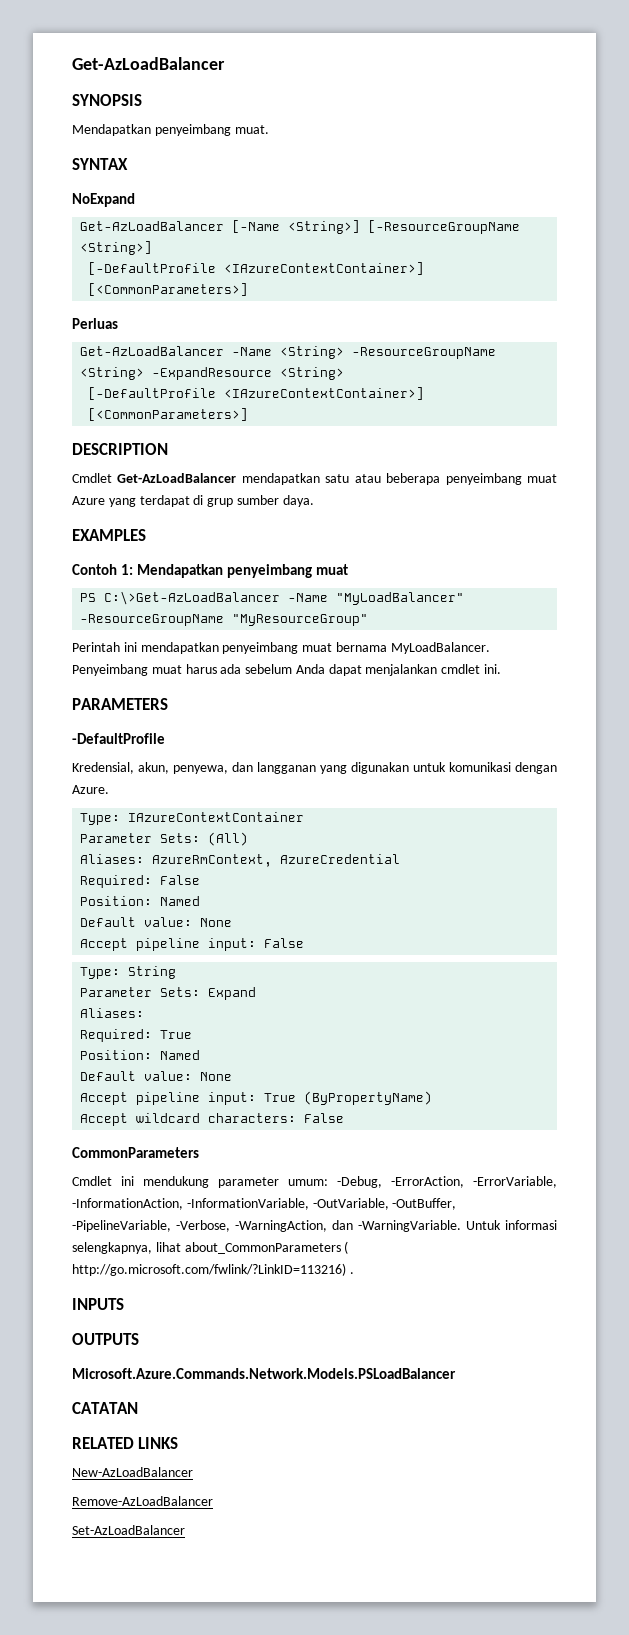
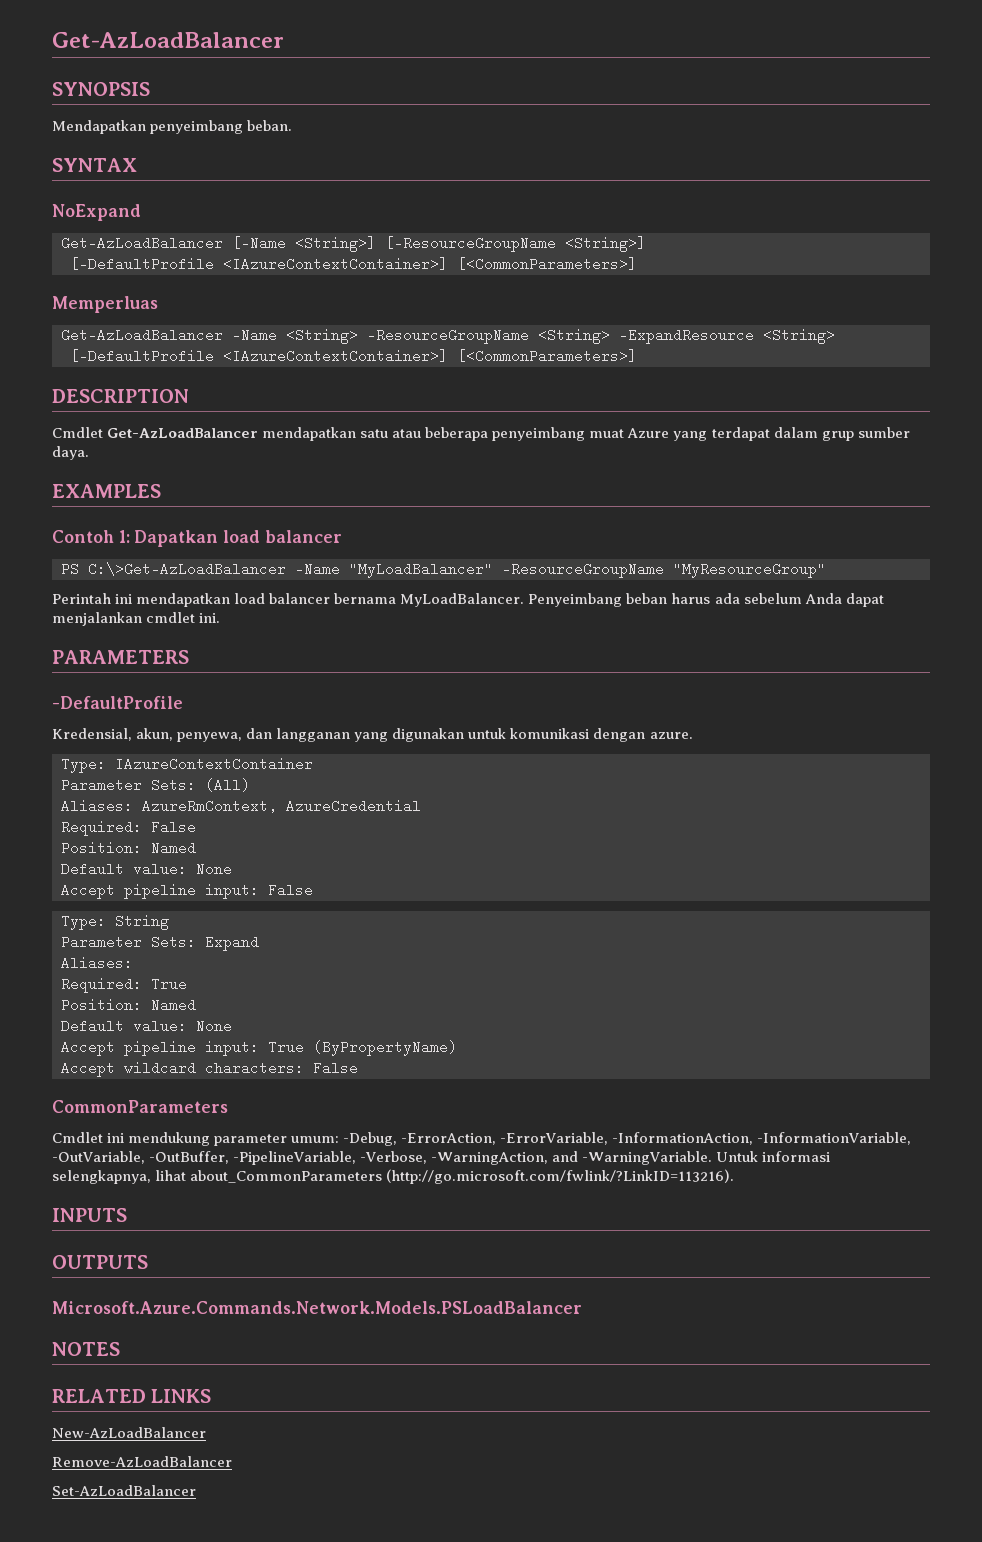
- Mendapatkan penyeimbang muat.
+ Mendapatkan penyeimbang beban.
- Perluas
+ Memperluas
- Cmdlet Get-AzLoadBalancer mendapatkan satu atau beberapa penyeimbang muat Azure yang terdapat di grup sumber daya.
+ Cmdlet Get-AzLoadBalancer mendapatkan satu atau beberapa penyeimbang muat Azure yang terdapat dalam grup sumber daya.
- Contoh 1: Mendapatkan penyeimbang muat
+ Contoh 1: Dapatkan load balancer
- Perintah ini mendapatkan penyeimbang muat bernama MyLoadBalancer.
+ Perintah ini mendapatkan load balancer bernama MyLoadBalancer.
- Penyeimbang muat harus ada sebelum Anda dapat menjalankan cmdlet ini.
+ Penyeimbang beban harus ada sebelum Anda dapat menjalankan cmdlet ini.
- Kredensial, akun, penyewa, dan langganan yang digunakan untuk komunikasi dengan Azure.
+ Kredensial, akun, penyewa, dan langganan yang digunakan untuk komunikasi dengan azure.
- Cmdlet ini mendukung parameter umum: -Debug, -ErrorAction, -ErrorVariable, -InformationAction, -InformationVariable, -OutVariable, -OutBuffer, -PipelineVariable, -Verbose, -WarningAction, dan -WarningVariable.
+ Cmdlet ini mendukung parameter umum: -Debug, -ErrorAction, -ErrorVariable, -InformationAction, -InformationVariable, -OutVariable, -OutBuffer, -PipelineVariable, -Verbose, -WarningAction, and -WarningVariable.
- Untuk informasi selengkapnya, lihat about_CommonParameters ( http://go.microsoft.com/fwlink/?LinkID=113216) .
+ Untuk informasi selengkapnya, lihat about_CommonParameters (http://go.microsoft.com/fwlink/?LinkID=113216).
- CATATAN
+ NOTES

